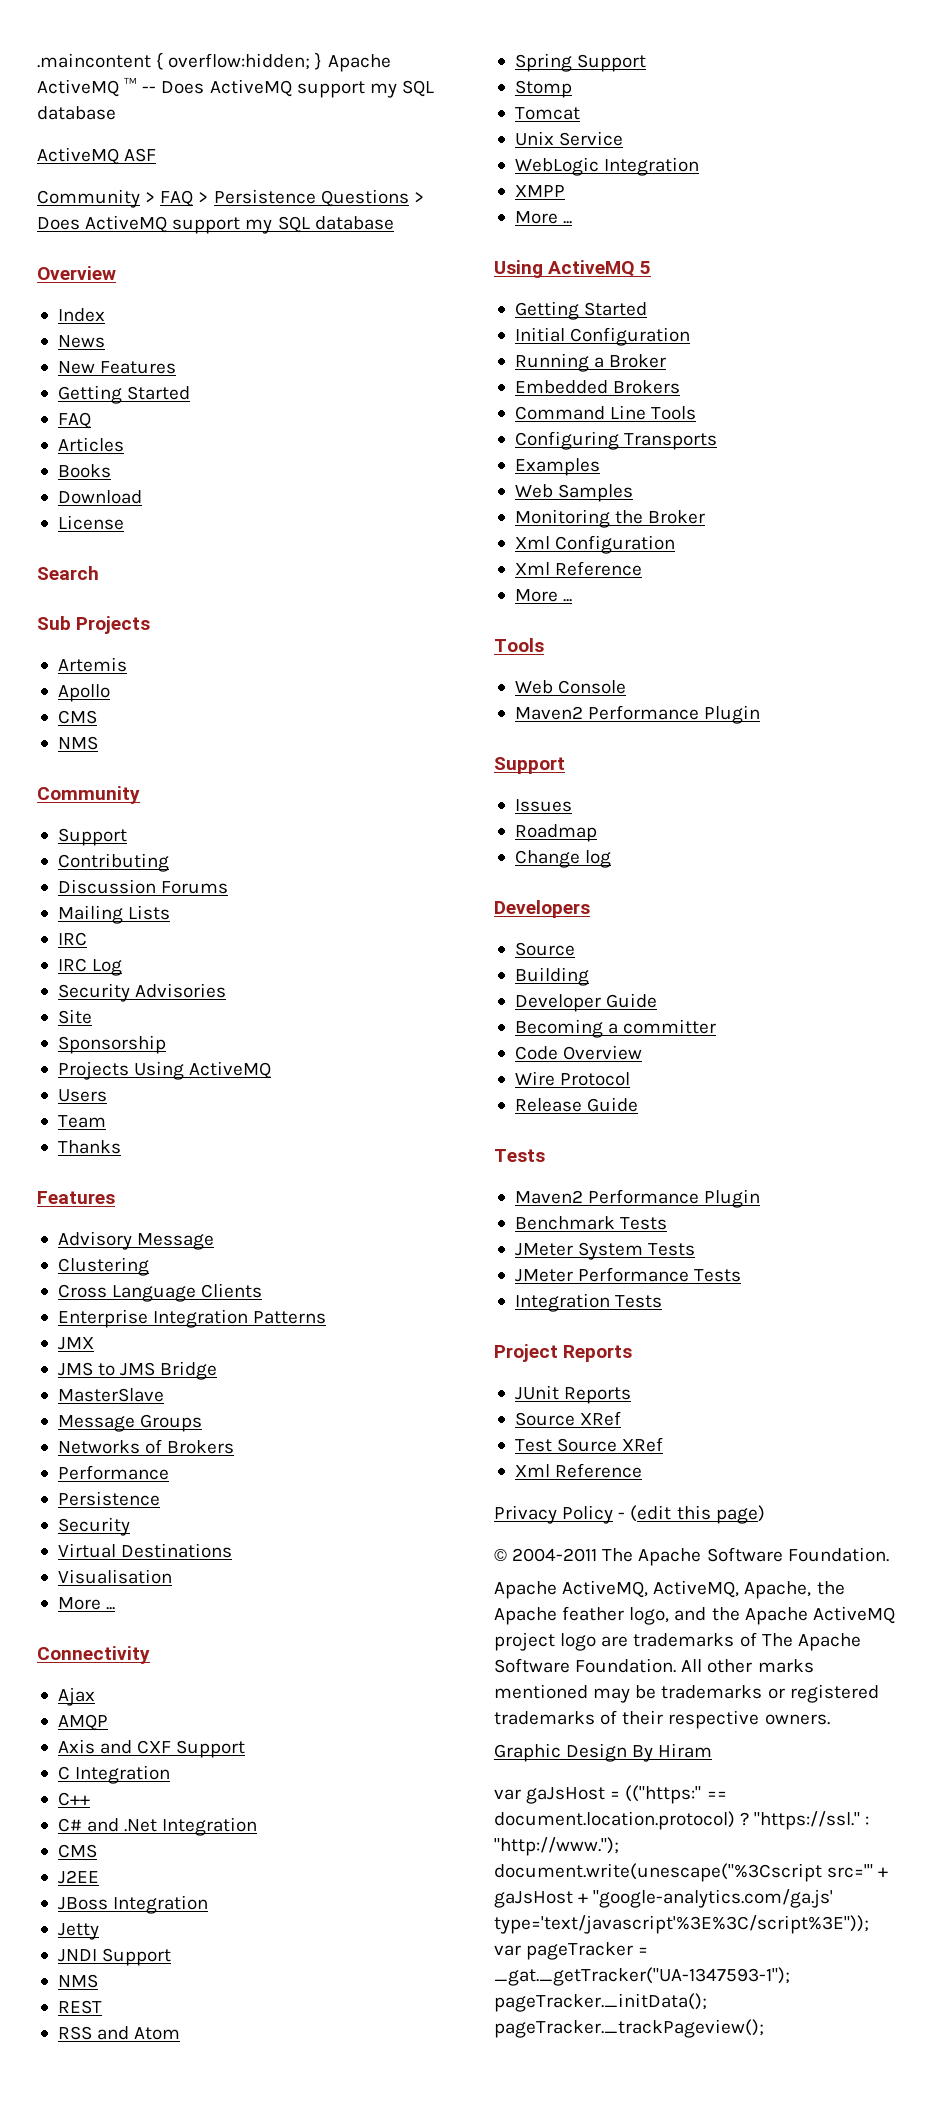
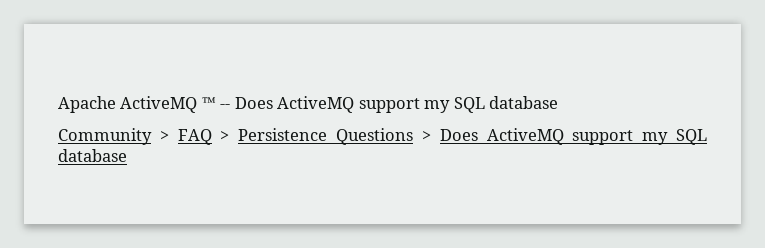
- .maincontent { overflow:hidden; } Apache ActiveMQ ™ -- Does ActiveMQ support my SQL database
+ Apache ActiveMQ ™ -- Does ActiveMQ support my SQL database
- ActiveMQ ASF
  Community > FAQ > Persistence Questions > Does ActiveMQ support my SQL database
- Overview
- Index
- News
- New Features
- Getting Started
- FAQ
- Articles
- Books
- Download
- License
- Search
- Sub Projects
- Artemis
- Apollo
- CMS
- NMS
- Community
- Support
- Contributing
- Discussion Forums
- Mailing Lists
- IRC
- IRC Log
- Security Advisories
- Site
- Sponsorship
- Projects Using ActiveMQ
- Users
- Team
- Thanks
- Features
- Advisory Message
- Clustering
- Cross Language Clients
- Enterprise Integration Patterns
- JMX
- JMS to JMS Bridge
- MasterSlave
- Message Groups
- Networks of Brokers
- Performance
- Persistence
- Security
- Virtual Destinations
- Visualisation
- More ...
- Connectivity
- Ajax
- AMQP
- Axis and CXF Support
- C Integration
- C++
- C# and .Net Integration
- CMS
- J2EE
- JBoss Integration
- Jetty
- JNDI Support
- NMS
- REST
- RSS and Atom
- Spring Support
- Stomp
- Tomcat
- Unix Service
- WebLogic Integration
- XMPP
- More ...
- Using ActiveMQ 5
- Getting Started
- Initial Configuration
- Running a Broker
- Embedded Brokers
- Command Line Tools
- Configuring Transports
- Examples
- Web Samples
- Monitoring the Broker
- Xml Configuration
- Xml Reference
- More ...
- Tools
- Web Console
- Maven2 Performance Plugin
- Support
- Issues
- Roadmap
- Change log
- Developers
- Source
- Building
- Developer Guide
- Becoming a committer
- Code Overview
- Wire Protocol
- Release Guide
- Tests
- Maven2 Performance Plugin
- Benchmark Tests
- JMeter System Tests
- JMeter Performance Tests
- Integration Tests
- Project Reports
- JUnit Reports
- Source XRef
- Test Source XRef
- Xml Reference
- Privacy Policy - (edit this page)
- © 2004-2011 The Apache Software Foundation.
- Apache ActiveMQ, ActiveMQ, Apache, the Apache feather logo, and the Apache ActiveMQ project logo are trademarks of The Apache Software Foundation. All other marks mentioned may be trademarks or registered trademarks of their respective owners.
- Graphic Design By Hiram
- var gaJsHost = (("https:" == document.location.protocol) ? "https://ssl." : "http://www."); document.write(unescape("%3Cscript src='" + gaJsHost + "google-analytics.com/ga.js' type='text/javascript'%3E%3C/script%3E")); var pageTracker = _gat._getTracker("UA-1347593-1"); pageTracker._initData(); pageTracker._trackPageview();

